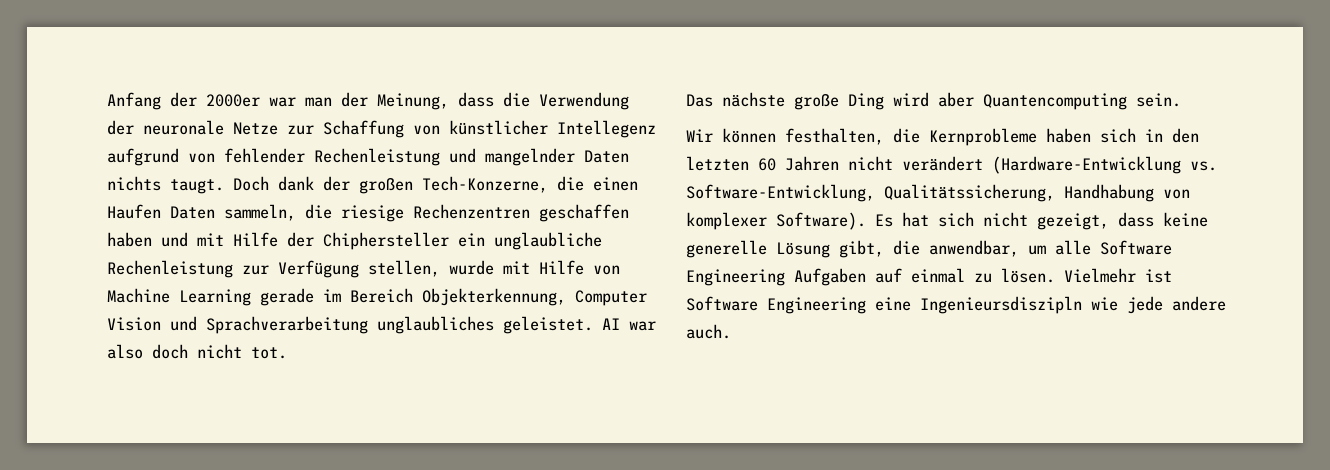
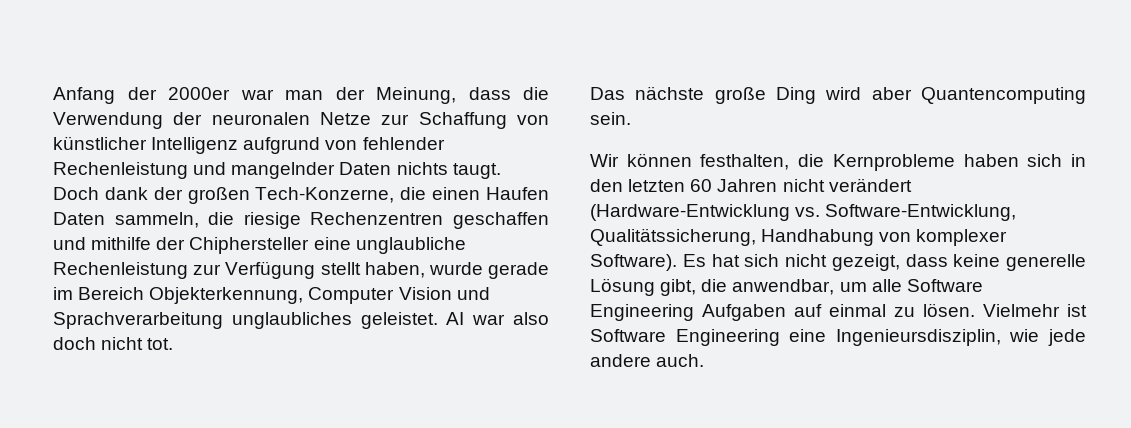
- Anfang der 2000er war man der Meinung, dass die Verwendung der neuronale Netze zur Schaffung von künstlicher Intellegenz aufgrund von fehlender Rechenleistung und mangelnder Daten nichts taugt.
+ Anfang der 2000er war man der Meinung, dass die Verwendung der neuronalen Netze zur Schaffung von künstlicher Intelligenz aufgrund von fehlender Rechenleistung und mangelnder Daten nichts taugt.
- Doch dank der großen Tech-Konzerne, die einen Haufen Daten sammeln, die riesige Rechenzentren geschaffen haben und mit Hilfe der Chiphersteller ein unglaubliche Rechenleistung zur Verfügung stellen, wurde mit Hilfe von Machine Learning gerade im Bereich Objekterkennung, Computer Vision und Sprachverarbeitung unglaubliches geleistet.
+ Doch dank der großen Tech-Konzerne, die einen Haufen Daten sammeln, die riesige Rechenzentren geschaffen und mithilfe der Chiphersteller eine unglaubliche Rechenleistung zur Verfügung stellt haben, wurde gerade im Bereich Objekterkennung, Computer Vision und Sprachverarbeitung unglaubliches geleistet.
- Vielmehr ist Software Engineering eine Ingenieursdiszipln wie jede andere auch.
+ Vielmehr ist Software Engineering eine Ingenieursdisziplin, wie jede andere auch.

